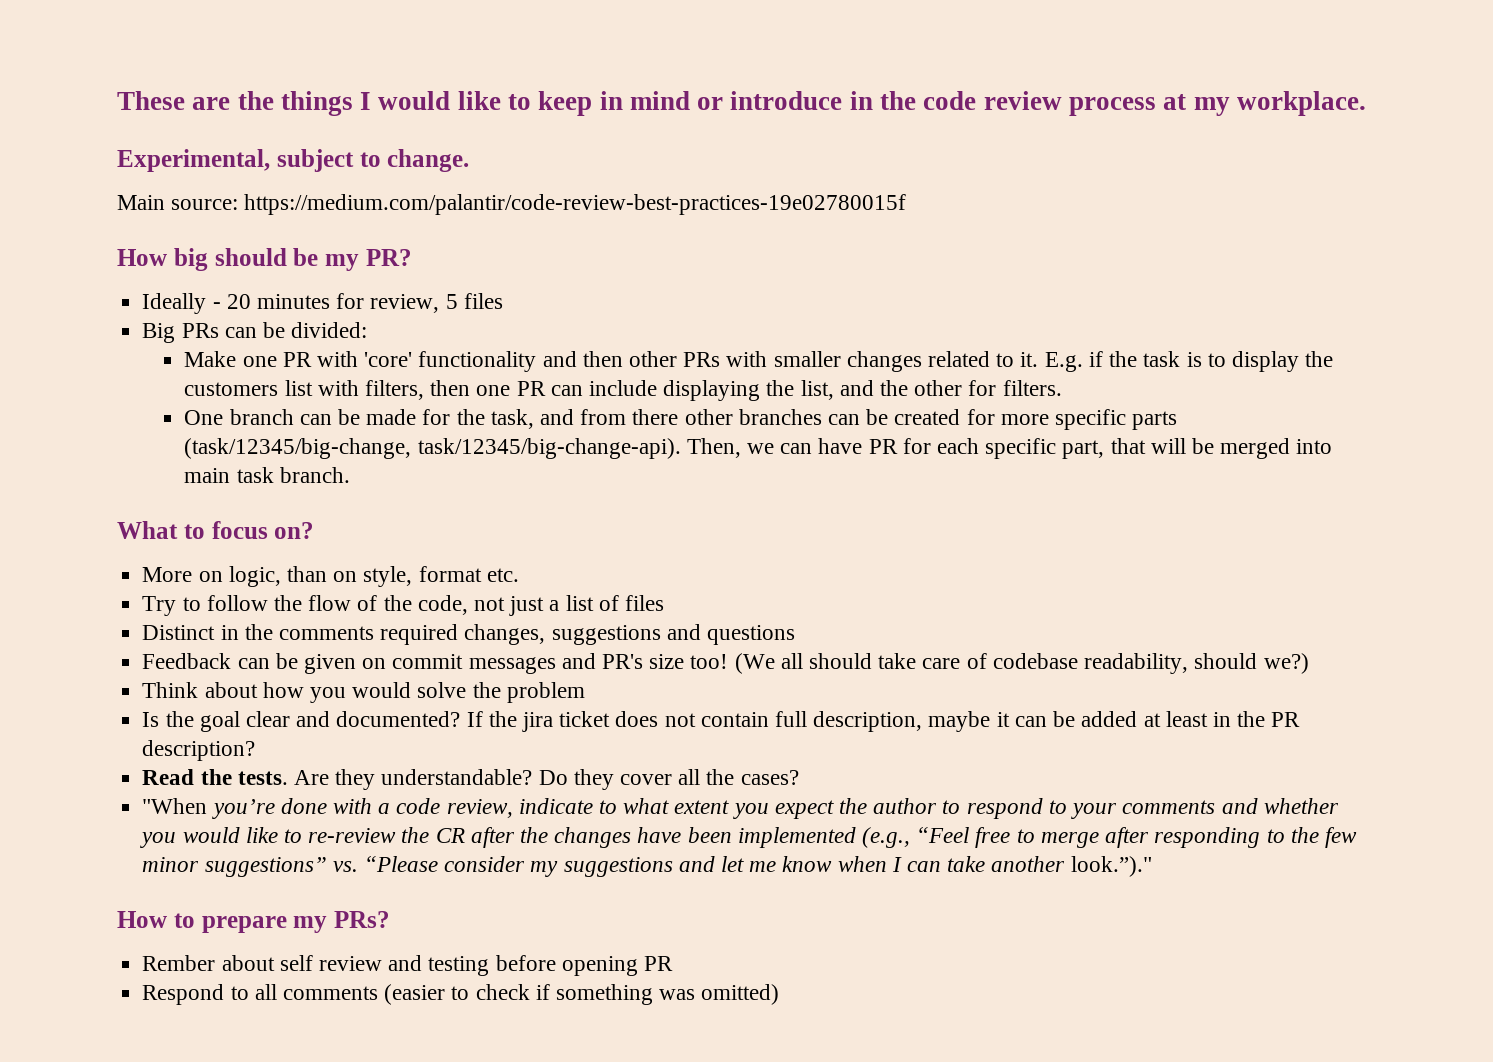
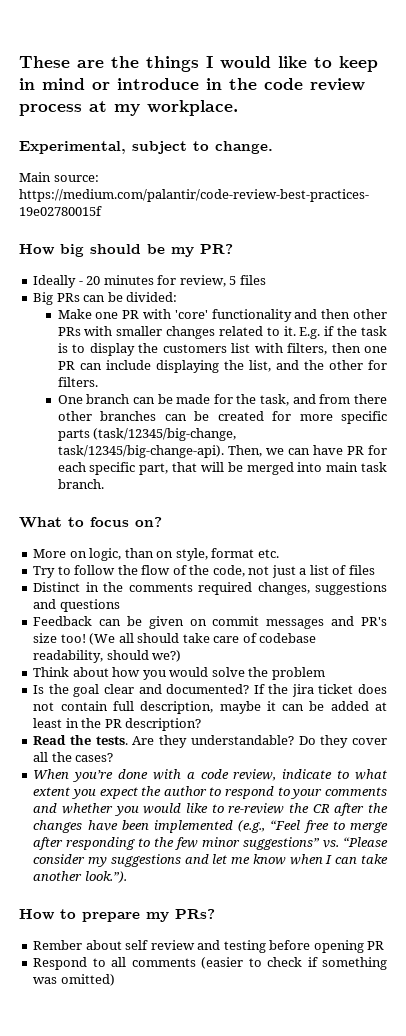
- "When you’re done with a code review, indicate to what extent you expect the author to respond to your comments and whether you would like to re-review the CR after the changes have been implemented (e.g., “Feel free to merge after responding to the few minor suggestions” vs. “Please consider my suggestions and let me know when I can take another look.”)."
+ When you’re done with a code review, indicate to what extent you expect the author to respond to your comments and whether you would like to re-review the CR after the changes have been implemented (e.g., “Feel free to merge after responding to the few minor suggestions” vs. “Please consider my suggestions and let me know when I can take another look.”).

